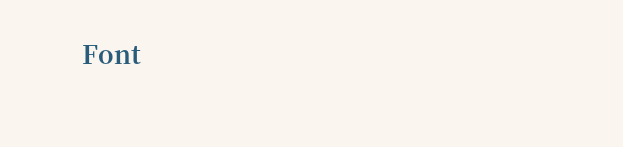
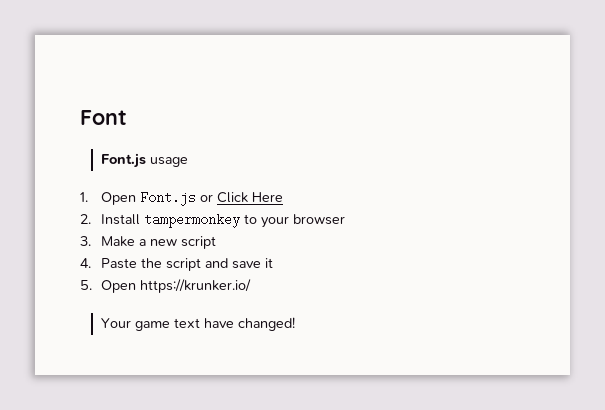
+ Font.js usage
+ 1. Open Font.js or Click Here
+ 2. Install tampermonkey to your browser
+ 3. Make a new script
+ 4. Paste the script and save it
+ 5. Open https://krunker.io/
+ Your game text have changed!

